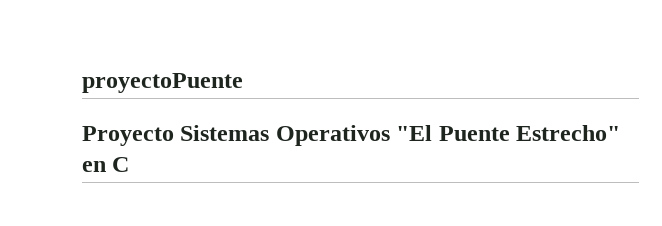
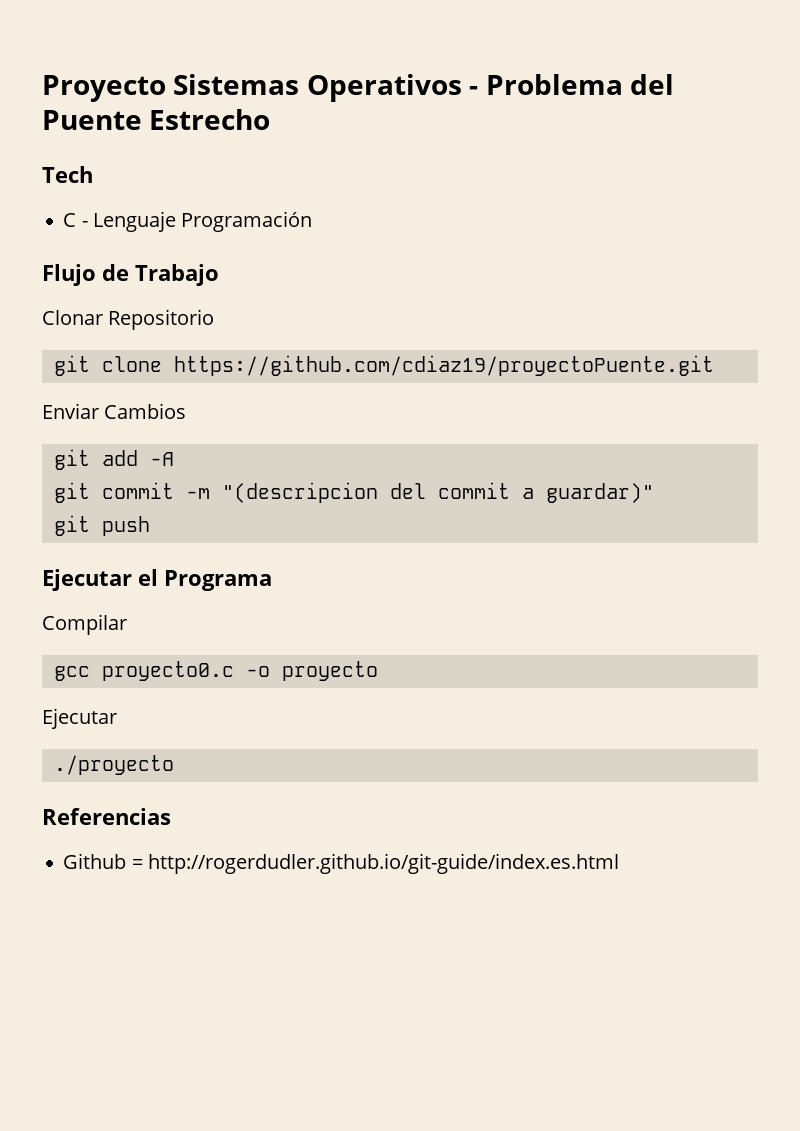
- proyectoPuente
- Proyecto Sistemas Operativos "El Puente Estrecho" en C
+ Proyecto Sistemas Operativos - Problema del Puente Estrecho
+ Tech
+ C - Lenguaje Programación
+ Flujo de Trabajo
+ Clonar Repositorio
+ git clone https://github.com/cdiaz19/proyectoPuente.git
+ Enviar Cambios
+ git add -A
+ git commit -m "(descripcion del commit a guardar)"
+ git push
+ Ejecutar el Programa
+ Compilar
+ gcc proyecto0.c -o proyecto
+ Ejecutar
+ ./proyecto
+ Referencias
+ Github = http://rogerdudler.github.io/git-guide/index.es.html

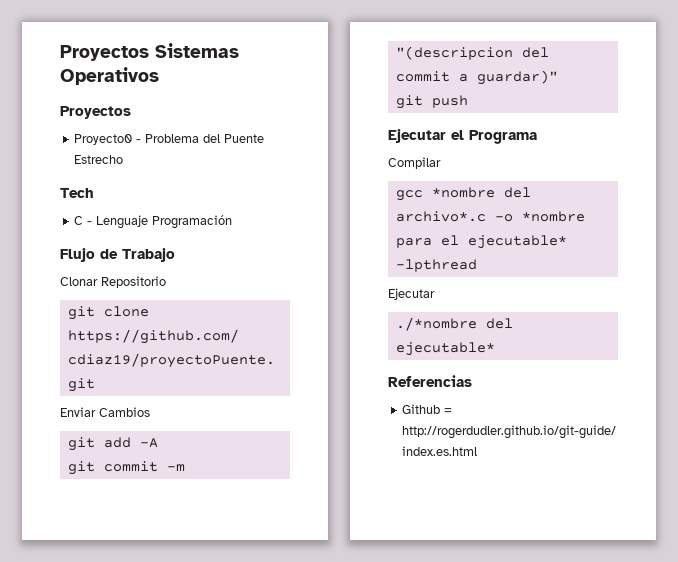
- Proyecto Sistemas Operativos - Problema del Puente Estrecho
+ Proyectos Sistemas Operativos
+ Proyectos
+ Proyecto0 - Problema del Puente Estrecho
- gcc proyecto0.c -o proyecto
+ gcc *nombre del archivo*.c -o *nombre para el ejecutable* -lpthread
  Ejecutar
- ./proyecto
+ ./*nombre del ejecutable*

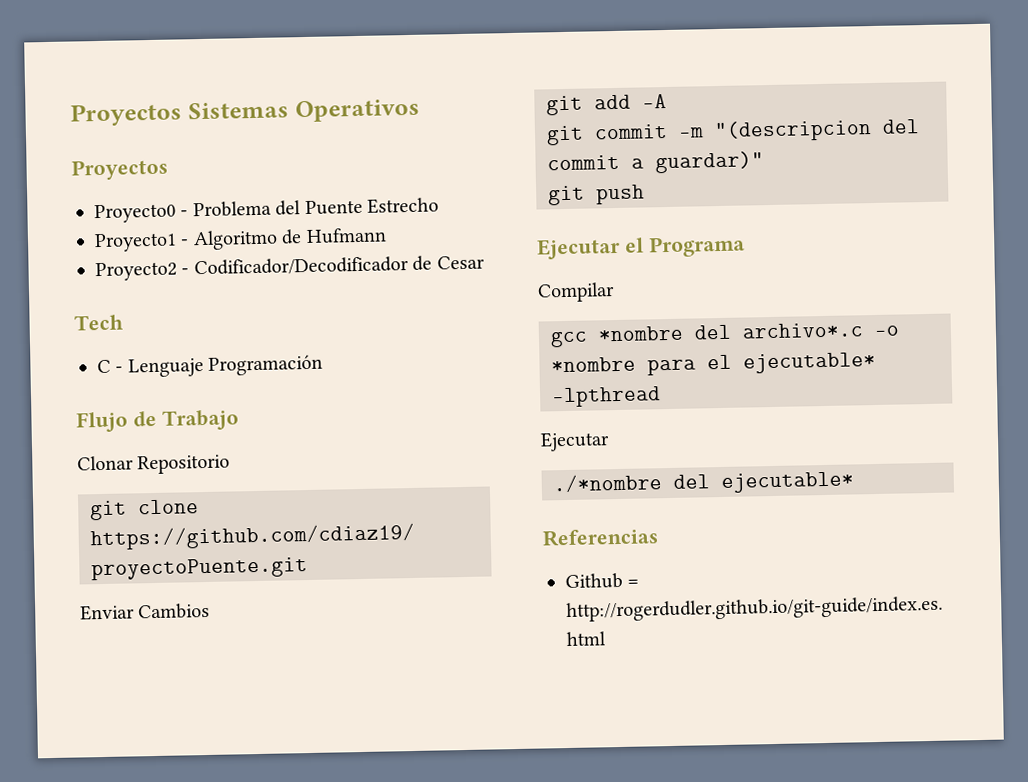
+ Proyecto1 - Algoritmo de Hufmann
+ Proyecto2 - Codificador/Decodificador de Cesar

